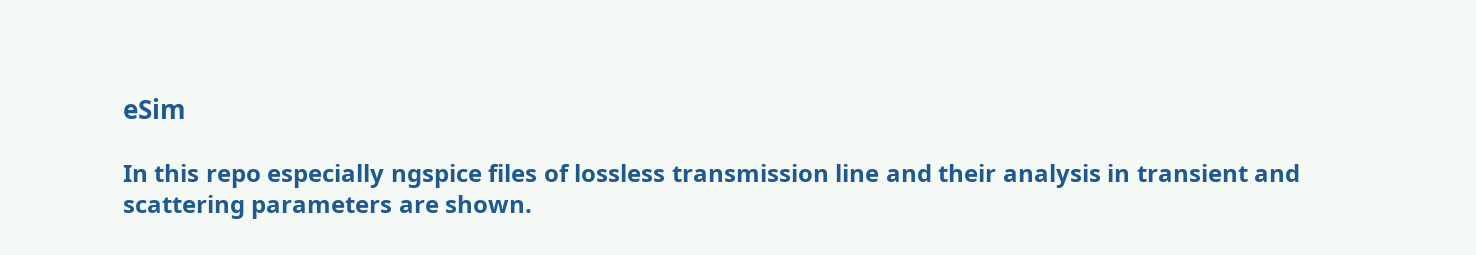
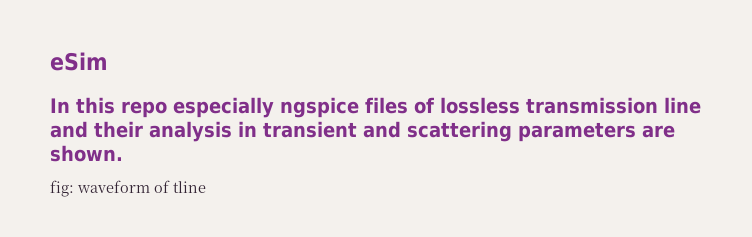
+ fig: waveform of tline

